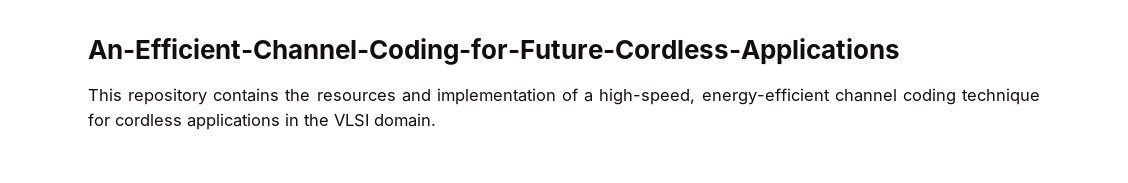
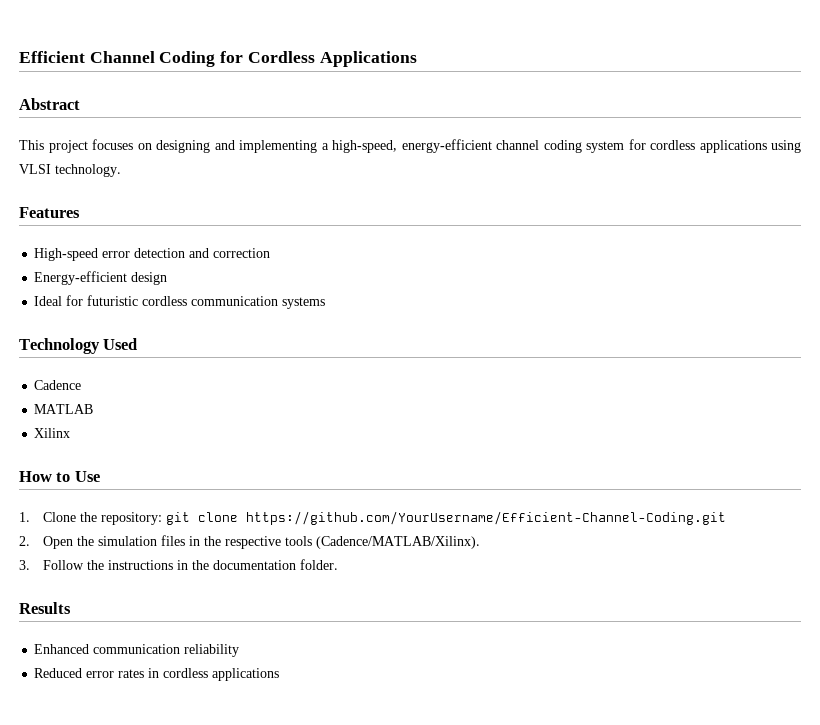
- An-Efficient-Channel-Coding-for-Future-Cordless-Applications
- This repository contains the resources and implementation of a high-speed, energy-efficient channel coding technique for cordless applications in the VLSI domain.
+ Efficient Channel Coding for Cordless Applications
+ Abstract
+ This project focuses on designing and implementing a high-speed, energy-efficient channel coding system for cordless applications using VLSI technology.
+ Features
+ High-speed error detection and correction
+ Energy-efficient design
+ Ideal for futuristic cordless communication systems
+ Technology Used
+ Cadence
+ MATLAB
+ Xilinx
+ How to Use
+ 1. Clone the repository: git clone https://github.com/YourUsername/Efficient-Channel-Coding.git
+ 2. Open the simulation files in the respective tools (Cadence/MATLAB/Xilinx).
+ 3. Follow the instructions in the documentation folder.
+ Results
+ Enhanced communication reliability
+ Reduced error rates in cordless applications

